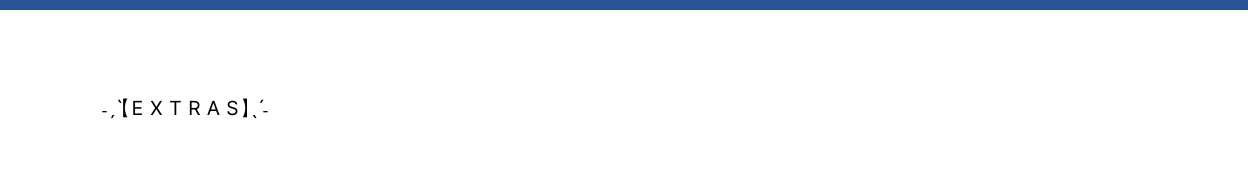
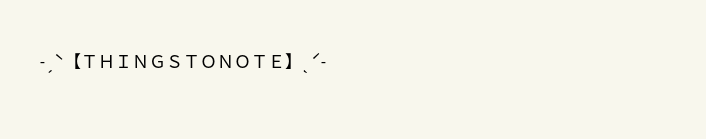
- ˗ˏˋ【ＥＸＴＲＡＳ】ˎˊ˗
+ ˗ˏˋ【ＴＨＩＮＧＳＴＯＮＯＴＥ】ˎˊ˗

